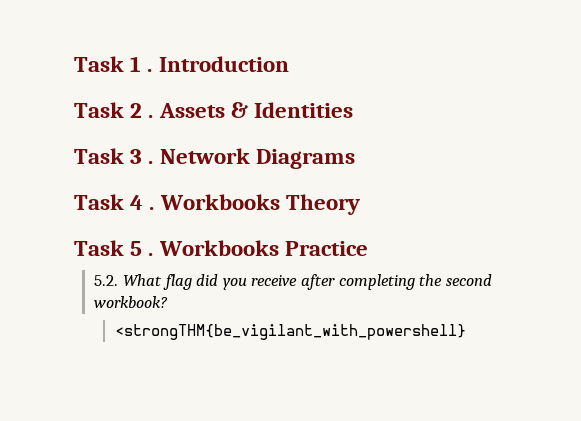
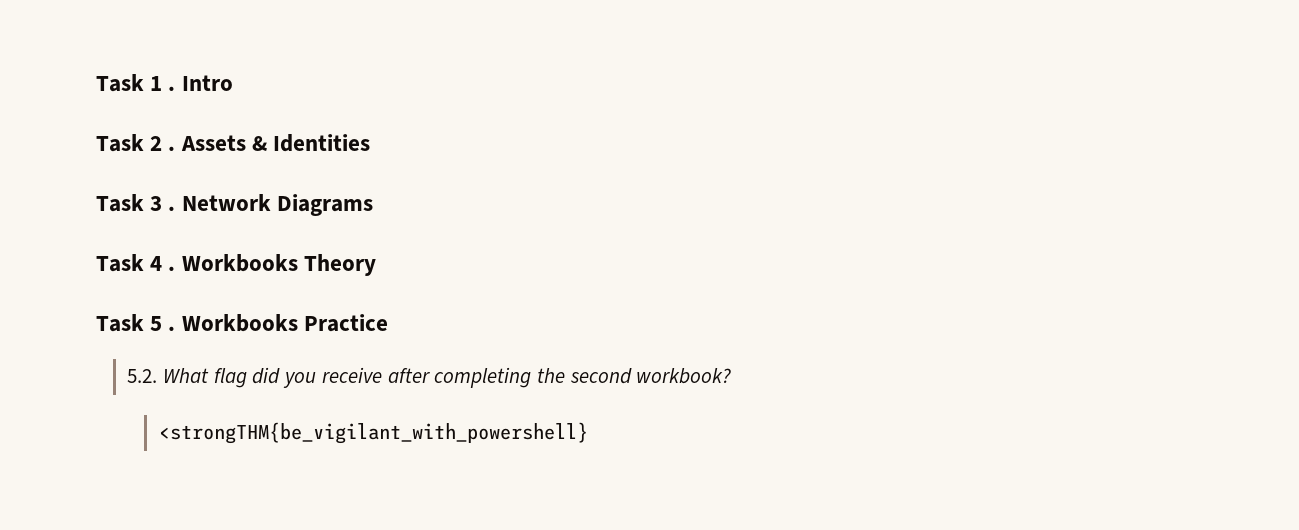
- Introduction
+ Intro

